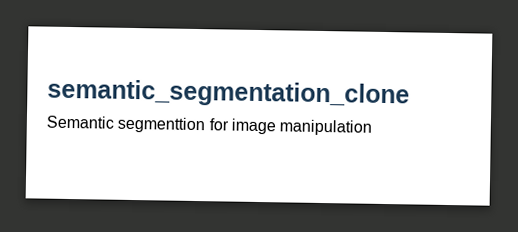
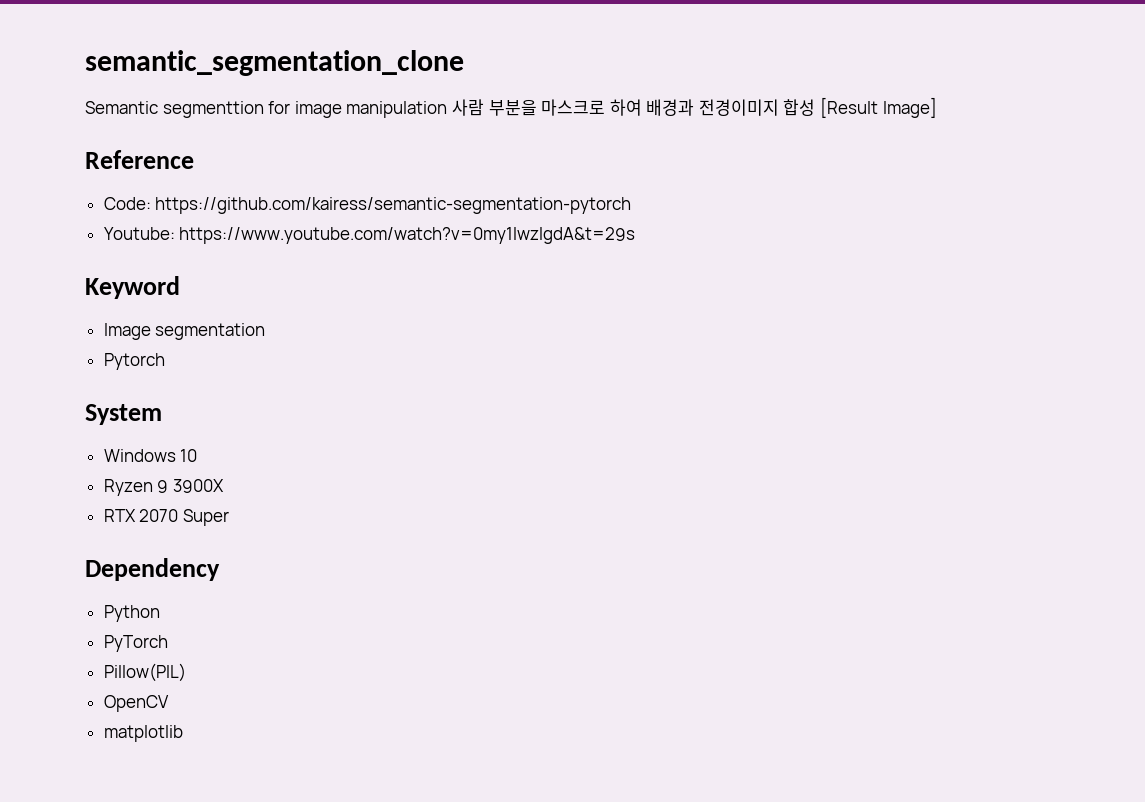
- Semantic segmenttion for image manipulation
+ Semantic segmenttion for image manipulation 사람 부분을 마스크로 하여 배경과 전경이미지 합성 [Result Image]
+ Reference
+ Code: https://github.com/kairess/semantic-segmentation-pytorch
+ Youtube: https://www.youtube.com/watch?v=0my1lwzlgdA&t=29s
+ Keyword
+ Image segmentation
+ Pytorch
+ System
+ Windows 10
+ Ryzen 9 3900X
+ RTX 2070 Super
+ Dependency
+ Python
+ PyTorch
+ Pillow(PIL)
+ OpenCV
+ matplotlib

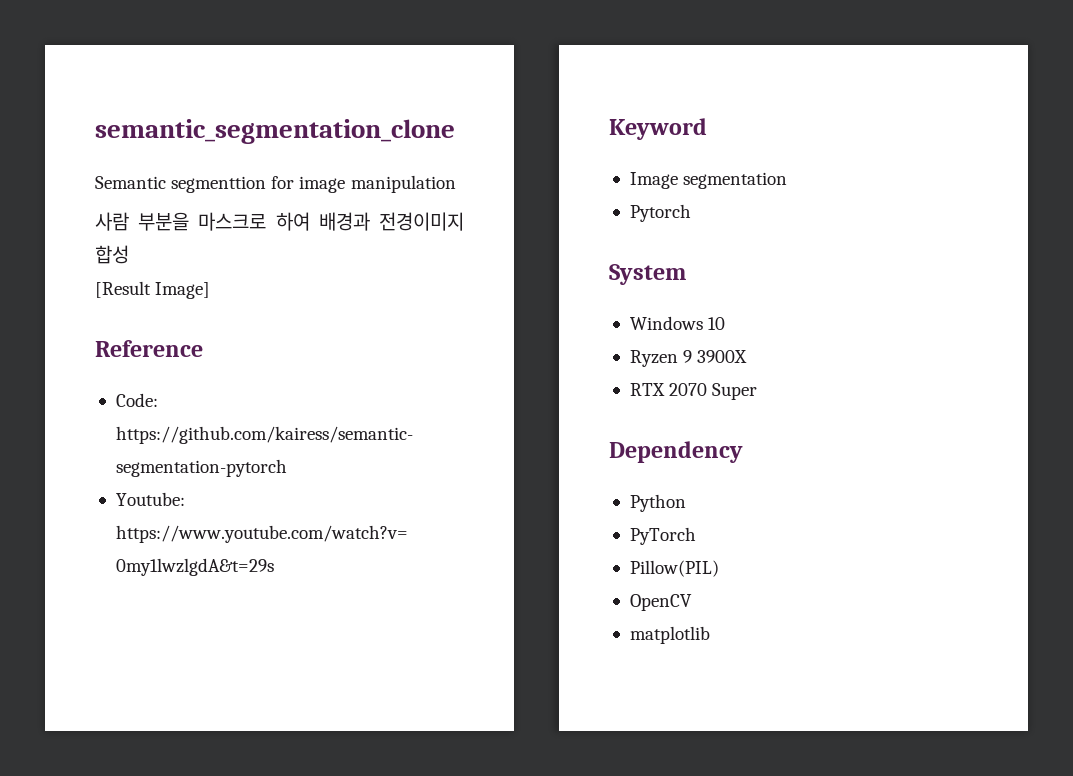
- Semantic segmenttion for image manipulation 사람 부분을 마스크로 하여 배경과 전경이미지 합성 [Result Image]
+ Semantic segmenttion for image manipulation
+ 사람 부분을 마스크로 하여 배경과 전경이미지 합성
+ [Result Image]

